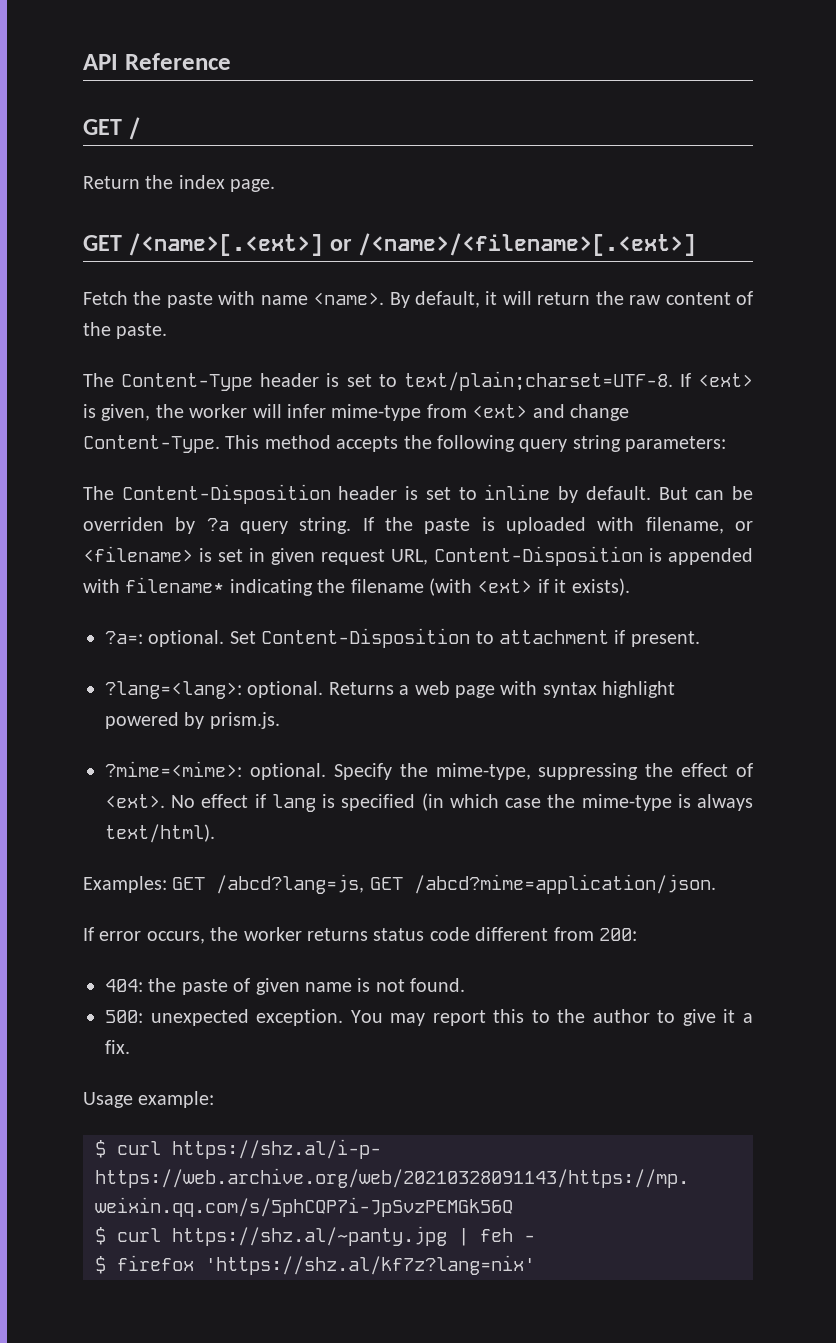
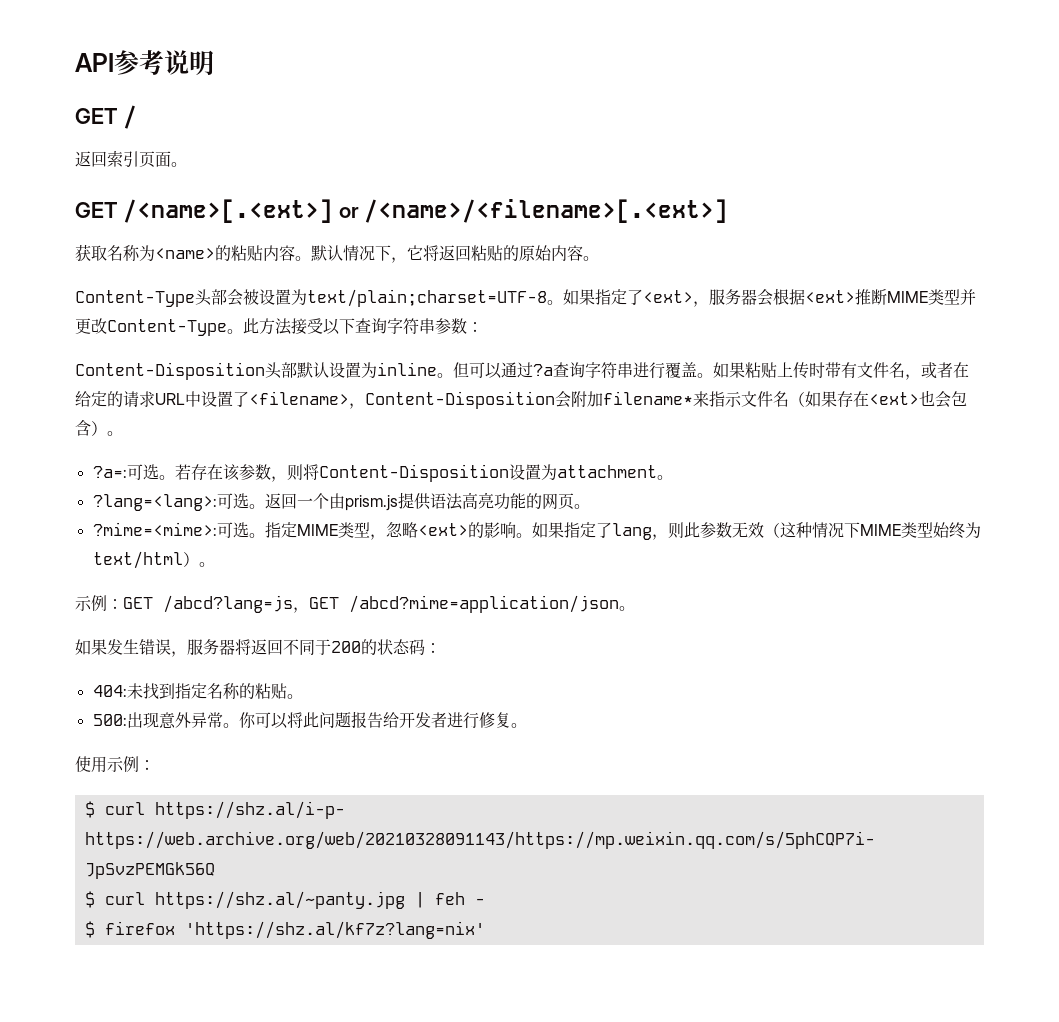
- API Reference
+ API参考说明
- Return the index page.
+ 返回索引页面。
- Fetch the paste with name <name>. By default, it will return the raw content of the paste.
- The Content-Type header is set to text/plain;charset=UTF-8. If <ext> is given, the worker will infer mime-type from <ext> and change Content-Type. This method accepts the following query string parameters:
- The Content-Disposition header is set to inline by default. But can be overriden by ?a query string. If the paste is uploaded with filename, or <filename> is set in given request URL, Content-Disposition is appended with filename* indicating the filename (with <ext> if it exists).
- ?a=: optional. Set Content-Disposition to attachment if present.
- ?lang=<lang>: optional. Returns a web page with syntax highlight powered by prism.js.
- ?mime=<mime>: optional. Specify the mime-type, suppressing the effect of <ext>. No effect if lang is specified (in which case the mime-type is always text/html).
- Examples: GET /abcd?lang=js, GET /abcd?mime=application/json.
- If error occurs, the worker returns status code different from 200:
- 404: the paste of given name is not found.
- 500: unexpected exception. You may report this to the author to give it a fix.
- Usage example:
+ 获取名称为<name>的粘贴内容。默认情况下，它将返回粘贴的原始内容。
+ Content-Type头部会被设置为text/plain;charset=UTF-8。如果指定了<ext>，服务器会根据<ext>推断MIME类型并更改Content-Type。此方法接受以下查询字符串参数：
+ Content-Disposition头部默认设置为inline。但可以通过?a查询字符串进行覆盖。如果粘贴上传时带有文件名，或者在给定的请求URL中设置了<filename>，Content-Disposition会附加filename*来指示文件名（如果存在<ext>也会包含）。
+ ?a=:可选。若存在该参数，则将Content-Disposition设置为attachment。
+ ?lang=<lang>:可选。返回一个由prism.js提供语法高亮功能的网页。
+ ?mime=<mime>:可选。指定MIME类型，忽略<ext>的影响。如果指定了lang，则此参数无效（这种情况下MIME类型始终为text/html）。
+ 示例：GET /abcd?lang=js，GET /abcd?mime=application/json。
+ 如果发生错误，服务器将返回不同于200的状态码：
+ 404:未找到指定名称的粘贴。
+ 500:出现意外异常。你可以将此问题报告给开发者进行修复。
+ 使用示例：

